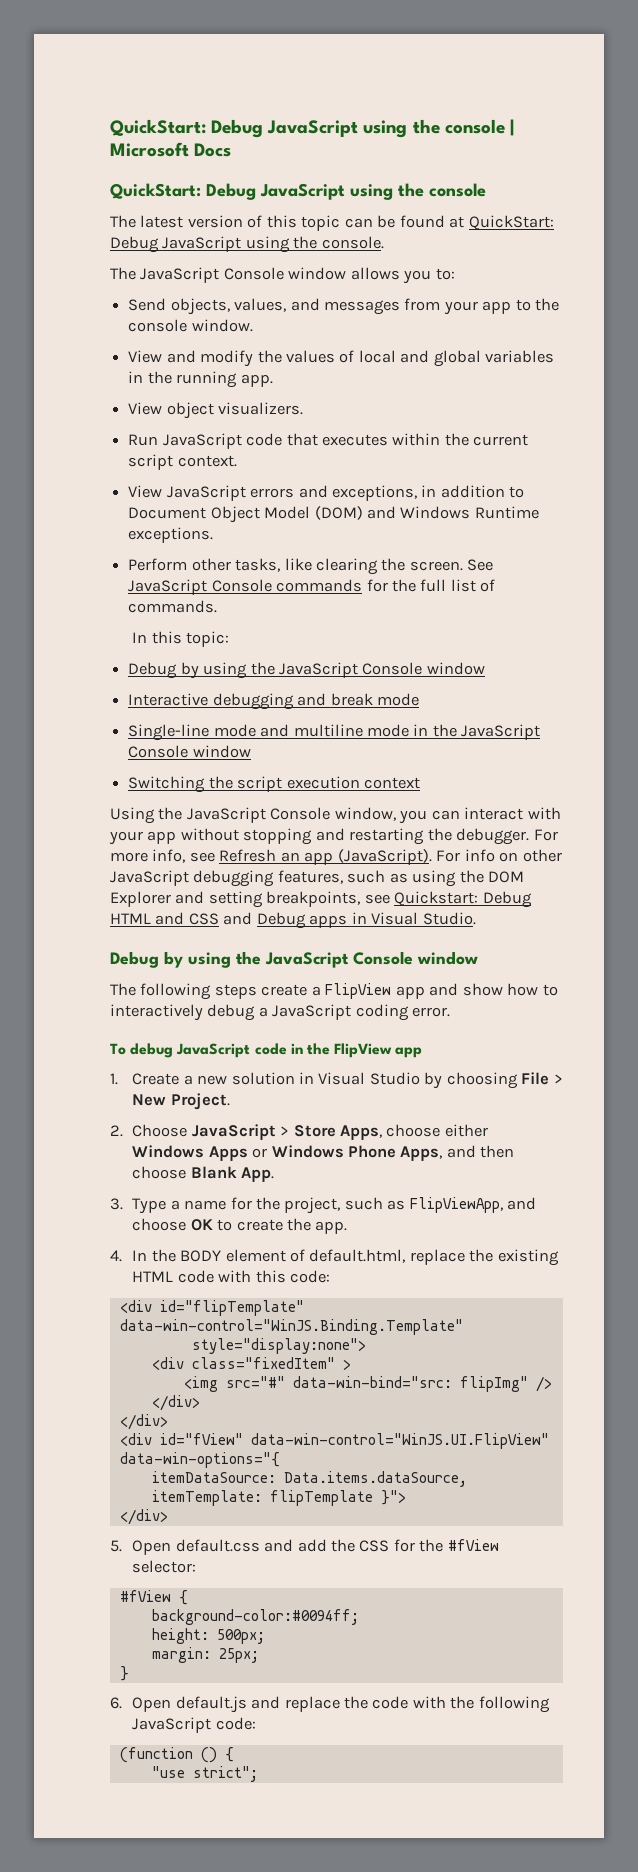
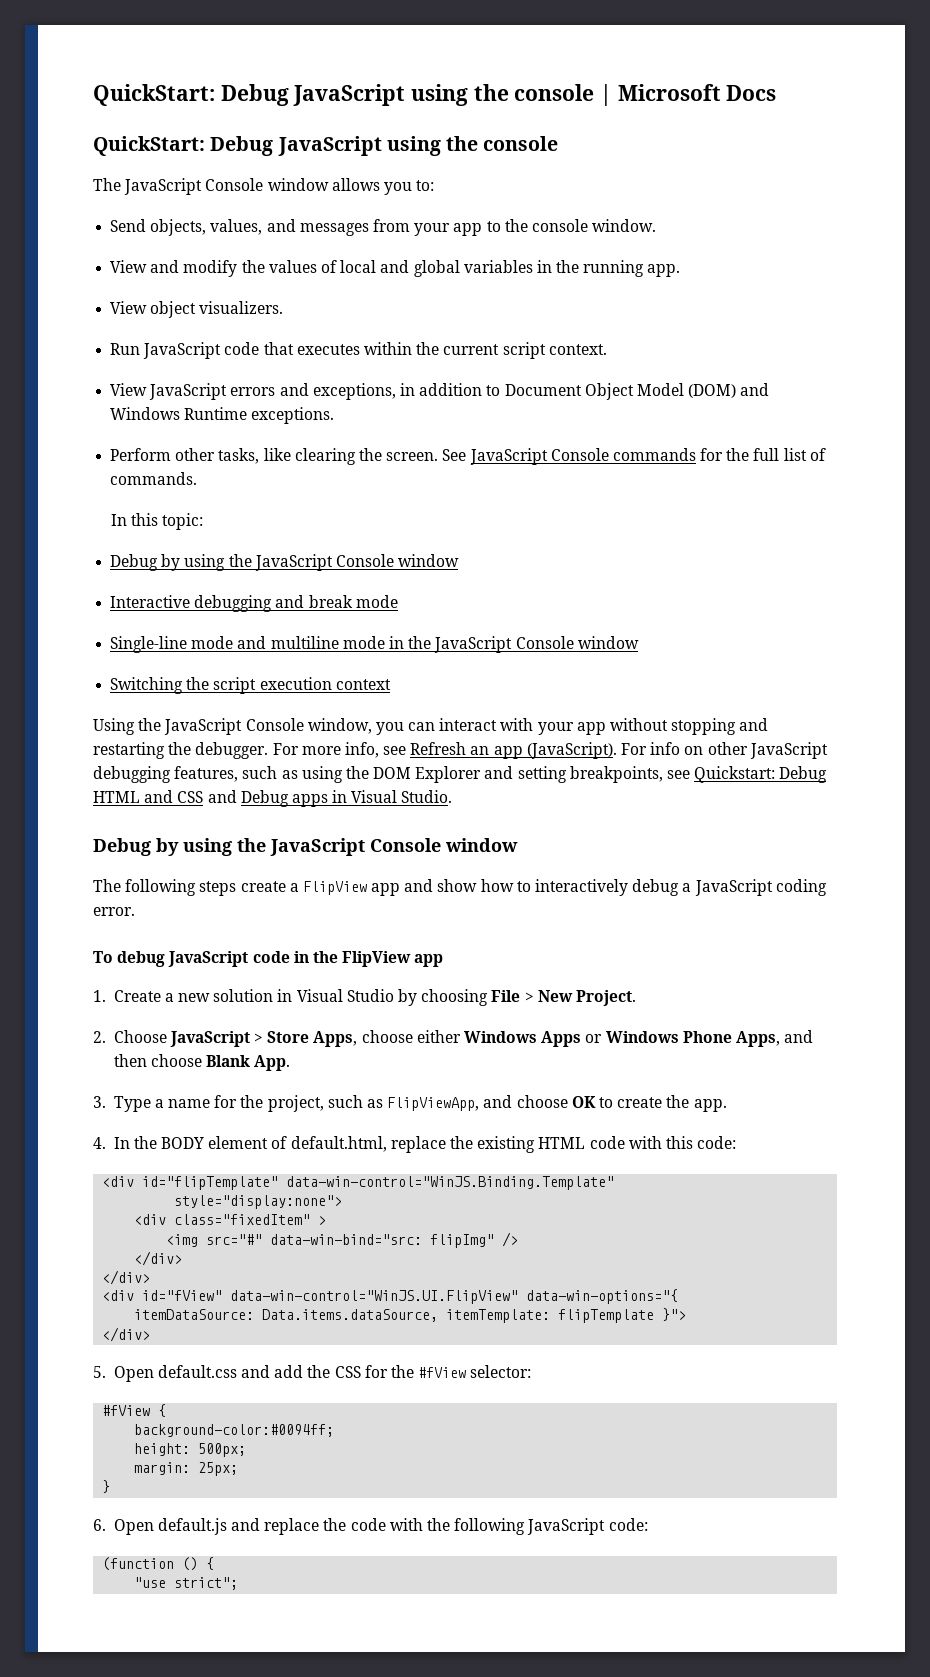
- The latest version of this topic can be found at QuickStart: Debug JavaScript using the console.

